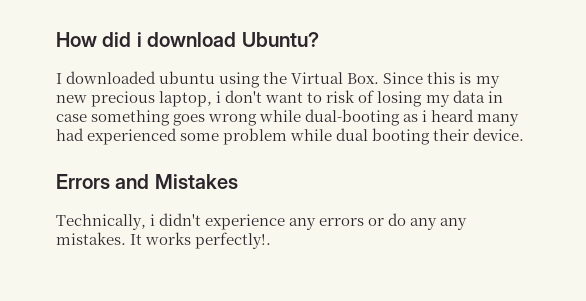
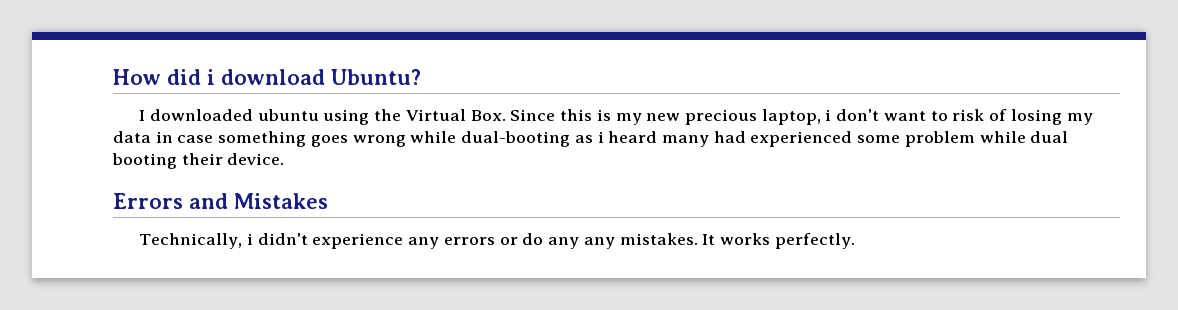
- It works perfectly!.
+ It works perfectly.

